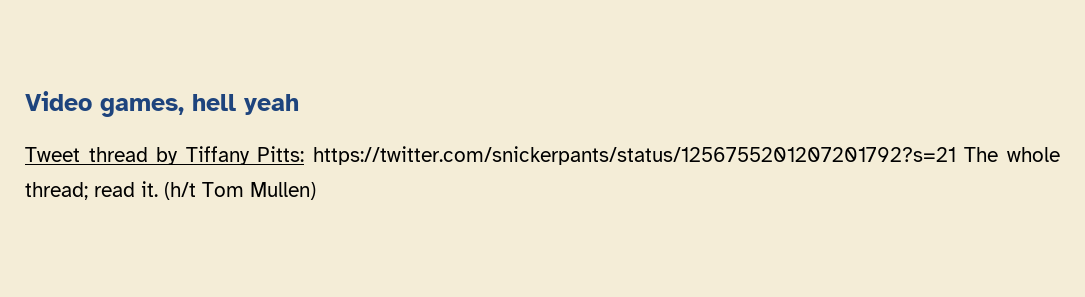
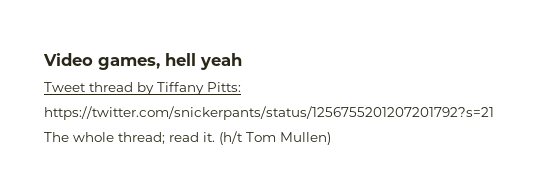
- Tweet thread by Tiffany Pitts: https://twitter.com/snickerpants/status/1256755201207201792?s=21 The whole thread; read it.
+ Tweet thread by Tiffany Pitts:
+ https://twitter.com/snickerpants/status/1256755201207201792?s=21
+ The whole thread; read it.

